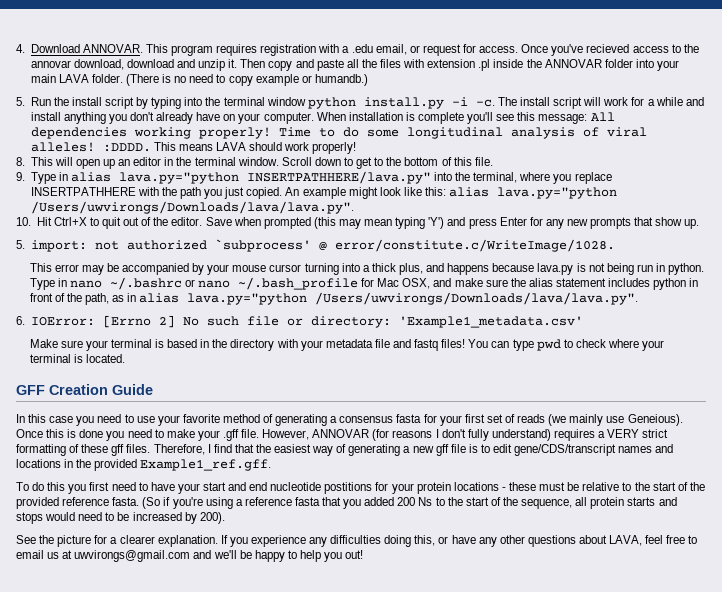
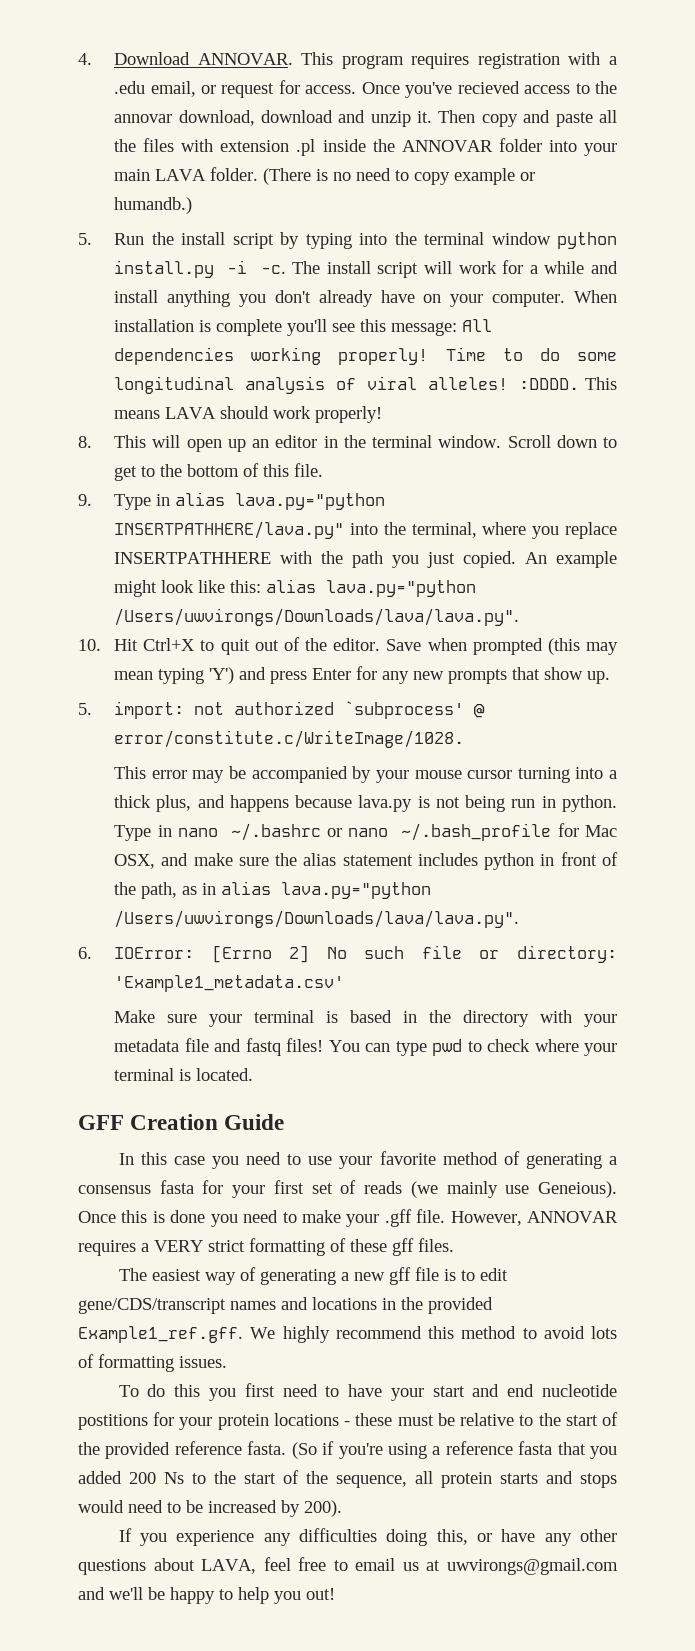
- However, ANNOVAR (for reasons I don't fully understand) requires a VERY strict formatting of these gff files. Therefore, I find that the easiest way of generating a new gff file is to edit gene/CDS/transcript names and locations in the provided Example1_ref.gff.
+ However, ANNOVAR requires a VERY strict formatting of these gff files.
+ The easiest way of generating a new gff file is to edit gene/CDS/transcript names and locations in the provided Example1_ref.gff. We highly recommend this method to avoid lots of formatting issues.
- See the picture for a clearer explanation.

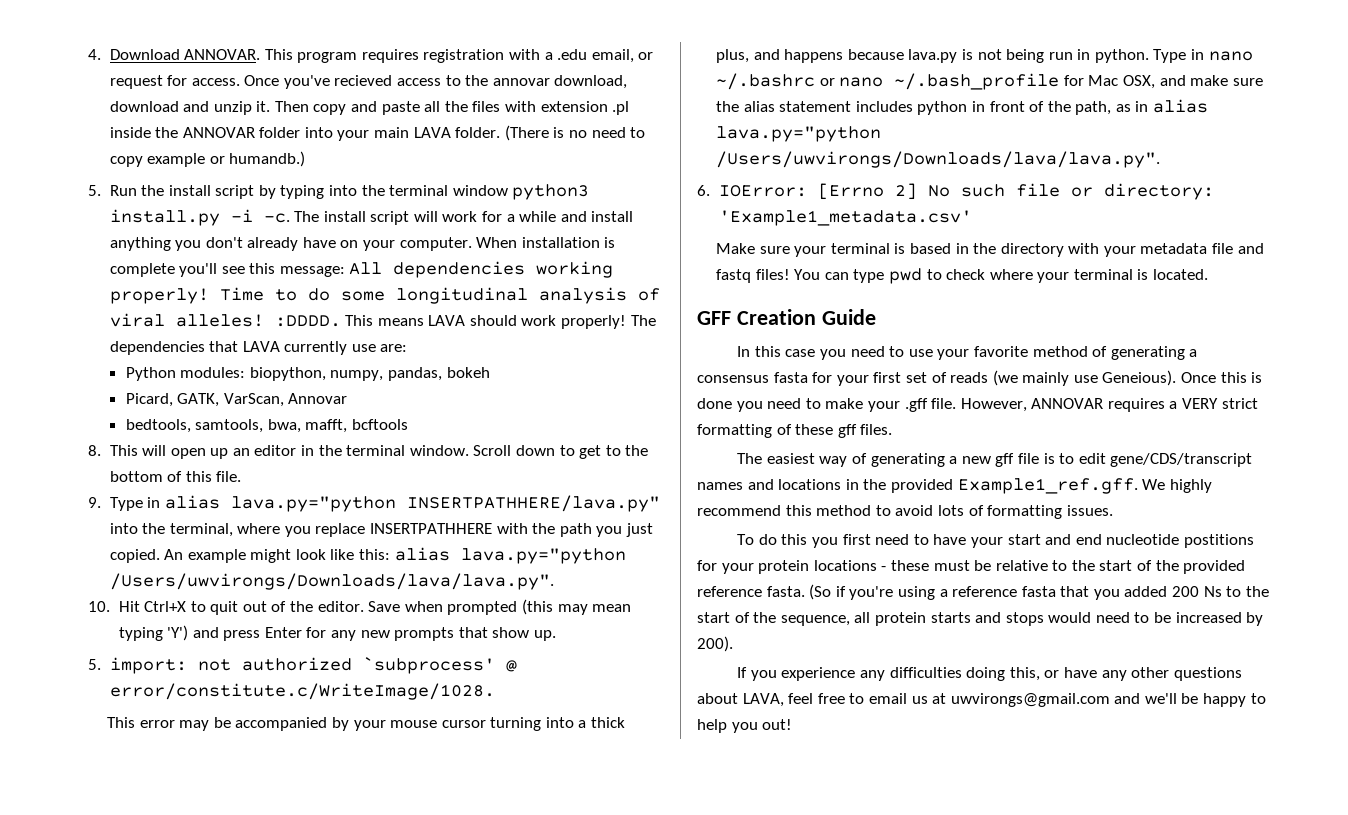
- 5. Run the install script by typing into the terminal window python install.py -i -c.
+ 5. Run the install script by typing into the terminal window python3 install.py -i -c.
+ The dependencies that LAVA currently use are:
+ Python modules: biopython, numpy, pandas, bokeh
+ Picard, GATK, VarScan, Annovar
+ bedtools, samtools, bwa, mafft, bcftools

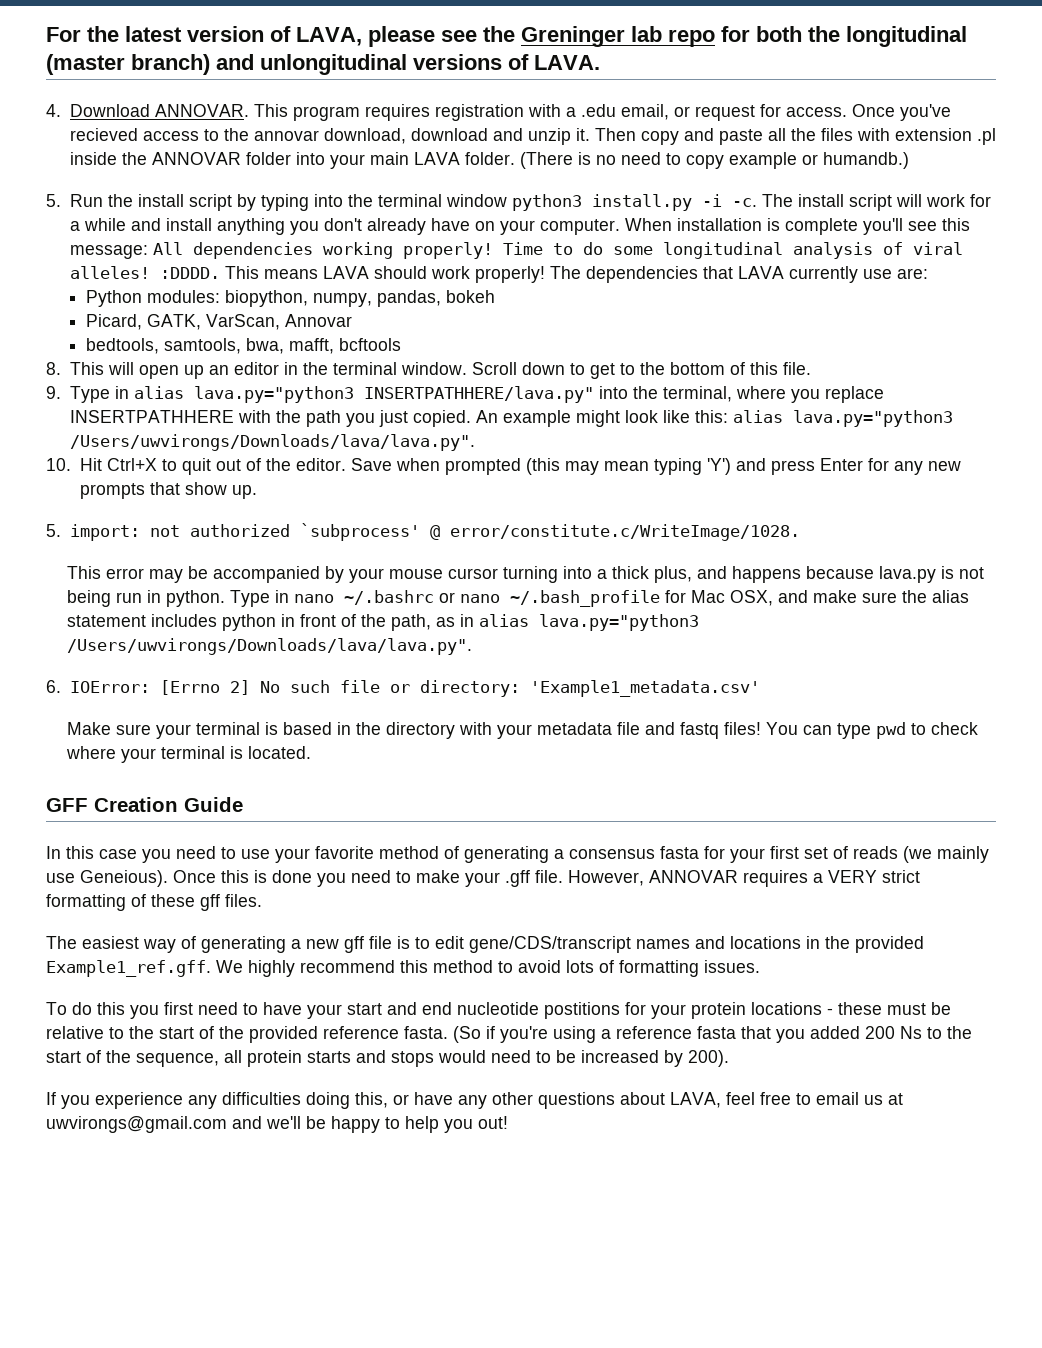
+ For the latest version of LAVA, please see the Greninger lab repo for both the longitudinal (master branch) and unlongitudinal versions of LAVA.
- 9. Type in alias lava.py="python INSERTPATHHERE/lava.py" into the terminal, where you replace INSERTPATHHERE with the path you just copied.
+ 9. Type in alias lava.py="python3 INSERTPATHHERE/lava.py" into the terminal, where you replace INSERTPATHHERE with the path you just copied.
- An example might look like this: alias lava.py="python /Users/uwvirongs/Downloads/lava/lava.py".
+ An example might look like this: alias lava.py="python3 /Users/uwvirongs/Downloads/lava/lava.py".
- Type in nano ~/.bashrc or nano ~/.bash_profile for Mac OSX, and make sure the alias statement includes python in front of the path, as in alias lava.py="python /Users/uwvirongs/Downloads/lava/lava.py".
+ Type in nano ~/.bashrc or nano ~/.bash_profile for Mac OSX, and make sure the alias statement includes python in front of the path, as in alias lava.py="python3 /Users/uwvirongs/Downloads/lava/lava.py".

